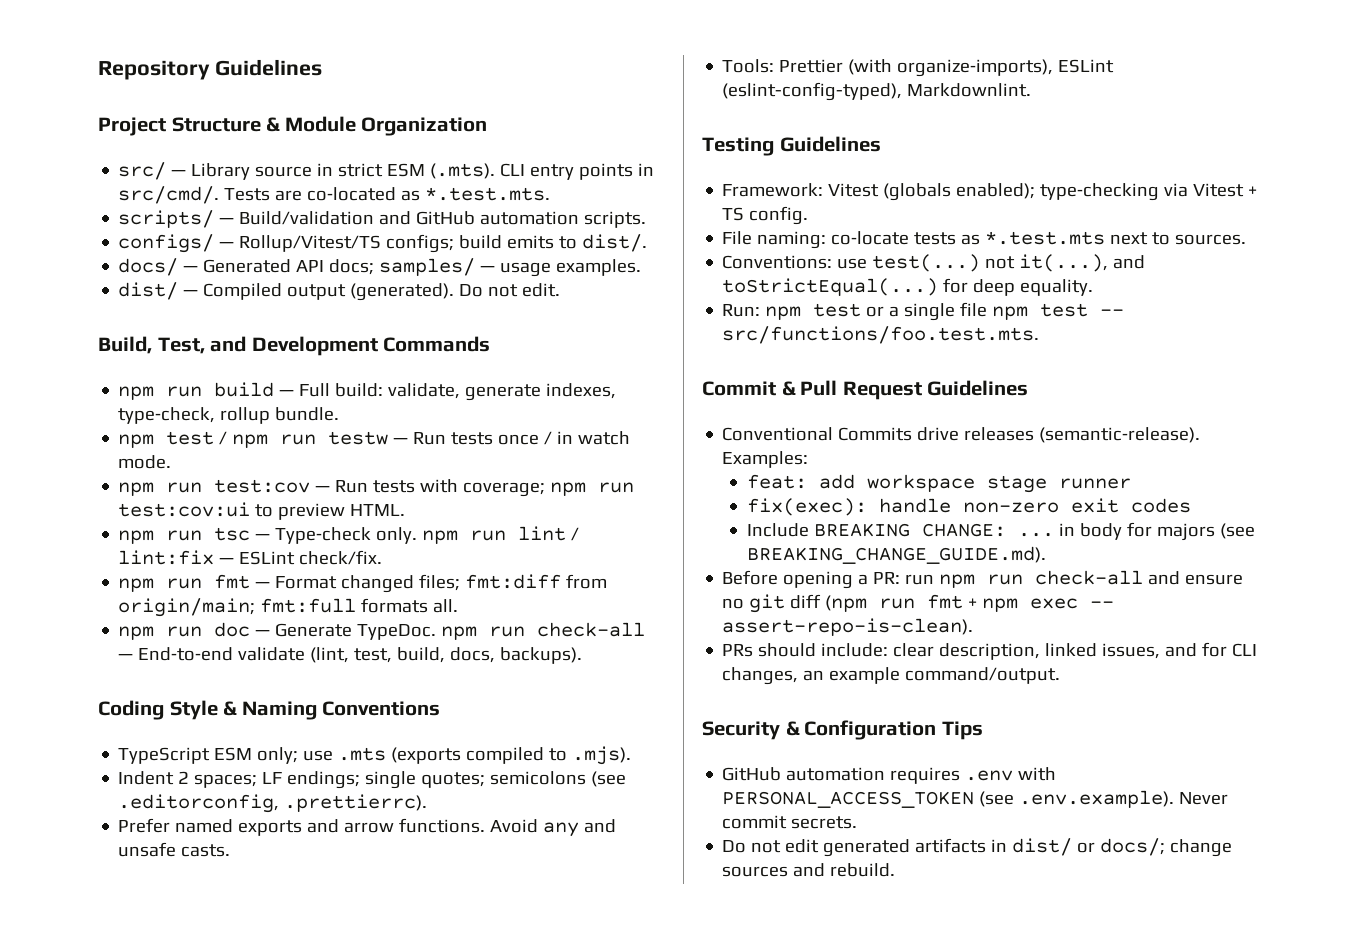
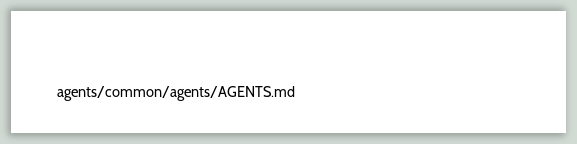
- Repository Guidelines
- Project Structure & Module Organization
- src/ — Library source in strict ESM (.mts). CLI entry points in src/cmd/. Tests are co‑located as *.test.mts.
- scripts/ — Build/validation and GitHub automation scripts.
- configs/ — Rollup/Vitest/TS configs; build emits to dist/.
- docs/ — Generated API docs; samples/ — usage examples.
- dist/ — Compiled output (generated). Do not edit.
- Build, Test, and Development Commands
- npm run build — Full build: validate, generate indexes, type‑check, rollup bundle.
- npm test / npm run testw — Run tests once / in watch mode.
- npm run test:cov — Run tests with coverage; npm run test:cov:ui to preview HTML.
- npm run tsc — Type‑check only. npm run lint / lint:fix — ESLint check/fix.
- npm run fmt — Format changed files; fmt:diff from origin/main; fmt:full formats all.
- npm run doc — Generate TypeDoc. npm run check-all — End‑to‑end validate (lint, test, build, docs, backups).
- Coding Style & Naming Conventions
- TypeScript ESM only; use .mts (exports compiled to .mjs).
- Indent 2 spaces; LF endings; single quotes; semicolons (see .editorconfig, .prettierrc).
- Prefer named exports and arrow functions. Avoid any and unsafe casts.
- Tools: Prettier (with organize‑imports), ESLint (eslint-config-typed), Markdownlint.
- Testing Guidelines
- Framework: Vitest (globals enabled); type‑checking via Vitest + TS config.
- File naming: co‑locate tests as *.test.mts next to sources.
- Conventions: use test(...) not it(...), and toStrictEqual(...) for deep equality.
- Run: npm test or a single file npm test -- src/functions/foo.test.mts.
- Commit & Pull Request Guidelines
- Conventional Commits drive releases (semantic‑release). Examples:
- feat: add workspace stage runner
- fix(exec): handle non‑zero exit codes
- Include BREAKING CHANGE: ... in body for majors (see BREAKING_CHANGE_GUIDE.md).
- Before opening a PR: run npm run check-all and ensure no git diff (npm run fmt + npm exec -- assert-repo-is-clean).
- PRs should include: clear description, linked issues, and for CLI changes, an example command/output.
- Security & Configuration Tips
- GitHub automation requires .env with PERSONAL_ACCESS_TOKEN (see .env.example). Never commit secrets.
- Do not edit generated artifacts in dist/ or docs/; change sources and rebuild.
+ agents/common/agents/AGENTS.md

